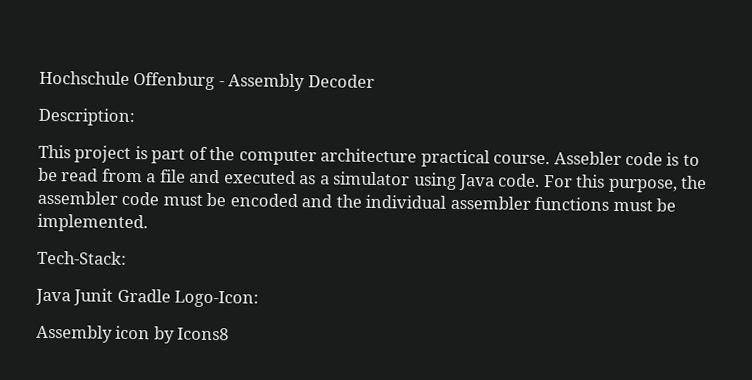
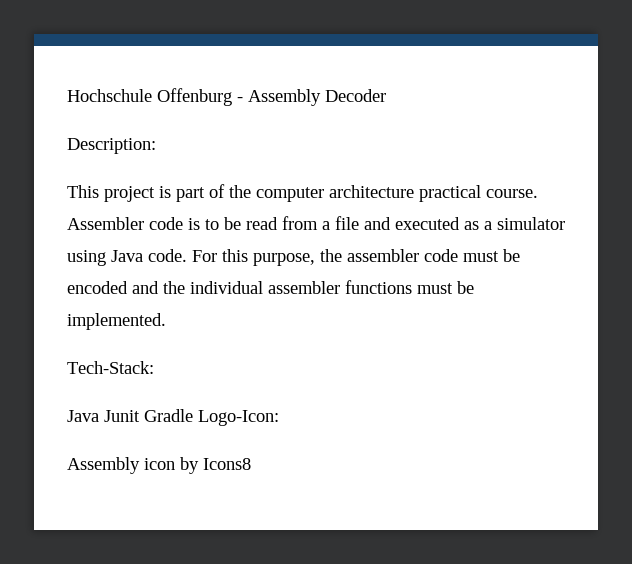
- Assebler code is to be read from a file and executed as a simulator using Java code.
+ Assembler code is to be read from a file and executed as a simulator using Java code.

